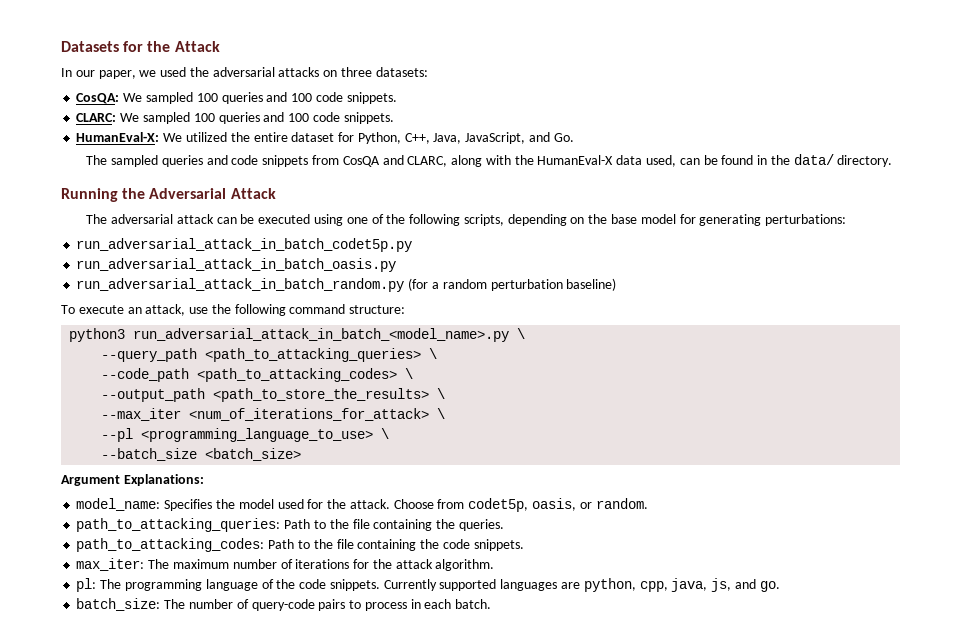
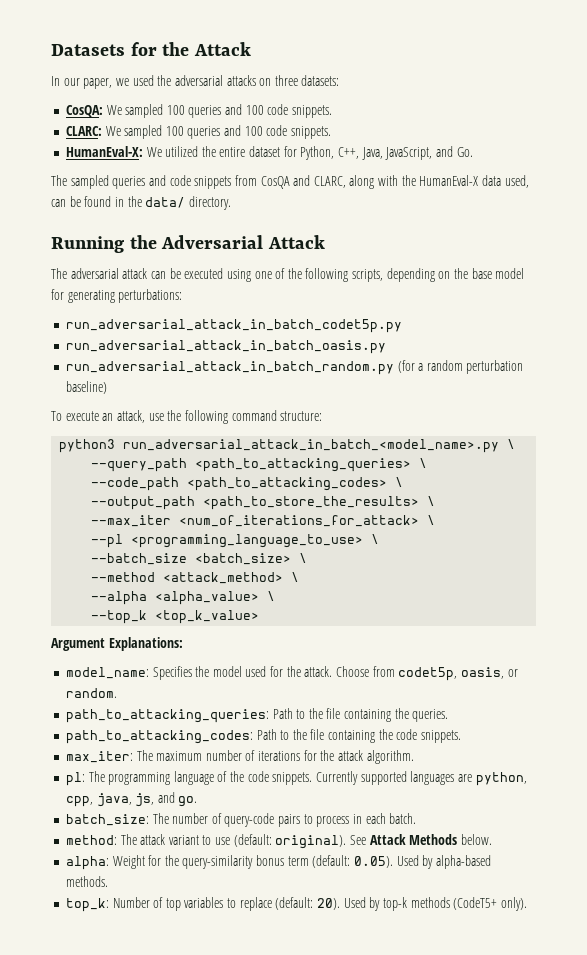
- --batch_size <batch_size>
+ --batch_size <batch_size> \
+ --method <attack_method> \
+ --alpha <alpha_value> \
+ --top_k <top_k_value>
+ method: The attack variant to use (default: original). See Attack Methods below.
+ alpha: Weight for the query-similarity bonus term (default: 0.05). Used by alpha-based methods.
+ top_k: Number of top variables to replace (default: 20). Used by top-k methods (CodeT5+ only).

